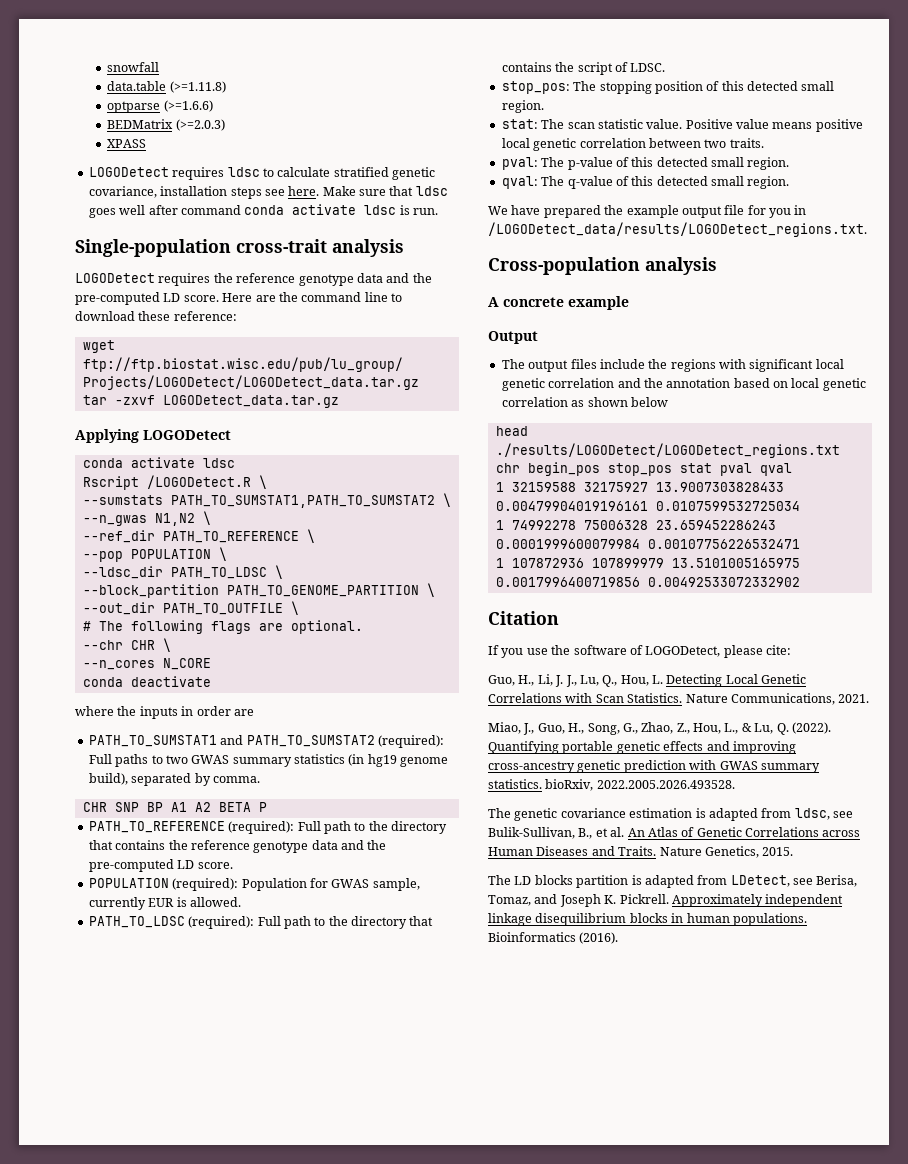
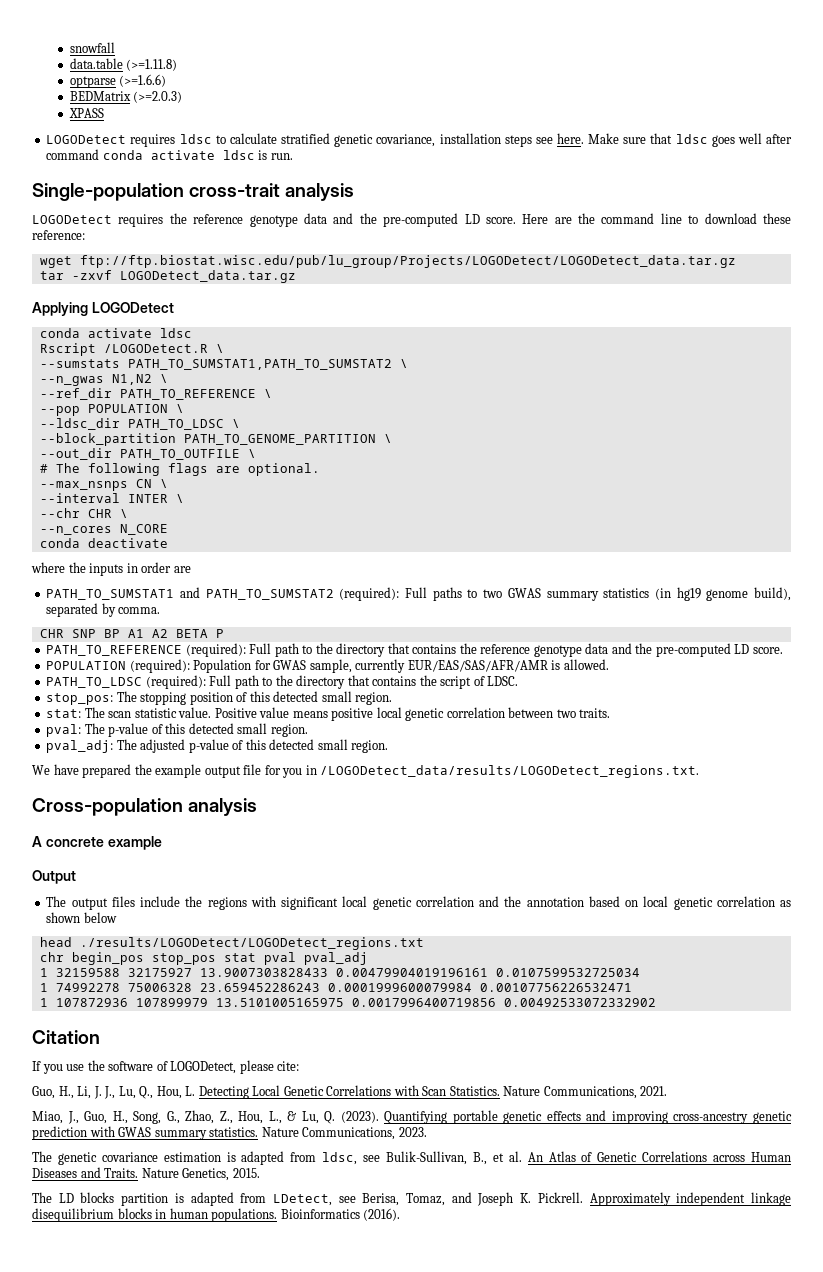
+ --max_nsnps CN \
+ --interval INTER \
- POPULATION (required): Population for GWAS sample, currently EUR is allowed.
+ POPULATION (required): Population for GWAS sample, currently EUR/EAS/SAS/AFR/AMR is allowed.
- qval: The q-value of this detected small region.
+ pval_adj: The adjusted p-value of this detected small region.
- chr begin_pos stop_pos stat pval qval
+ chr begin_pos stop_pos stat pval pval_adj
- Miao, J., Guo, H., Song, G., Zhao, Z., Hou, L., & Lu, Q. (2022).
+ Miao, J., Guo, H., Song, G., Zhao, Z., Hou, L., & Lu, Q. (2023).
- Quantifying portable genetic effects and improving cross-ancestry genetic prediction with GWAS summary statistics. bioRxiv, 2022.2005.2026.493528.
+ Quantifying portable genetic effects and improving cross-ancestry genetic prediction with GWAS summary statistics. Nature Communications, 2023.

